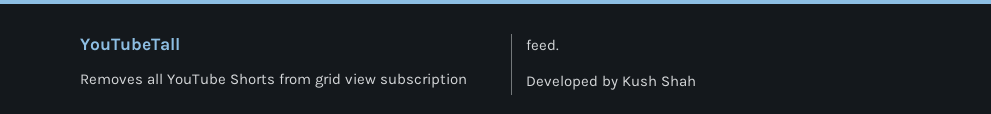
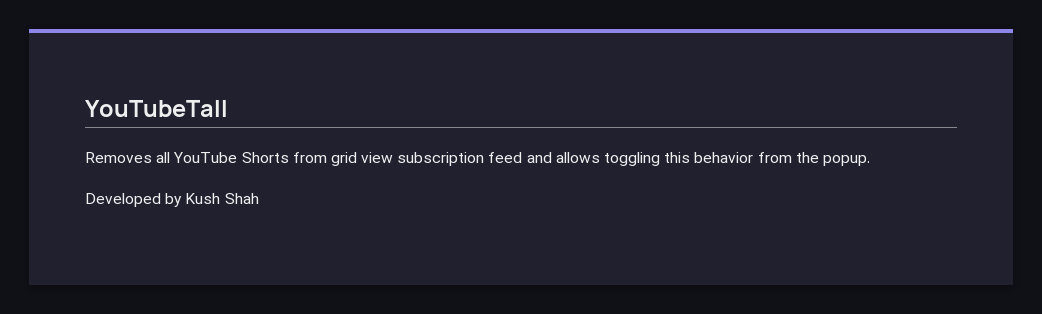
- Removes all YouTube Shorts from grid view subscription feed.
+ Removes all YouTube Shorts from grid view subscription feed and allows toggling this behavior from the popup.

